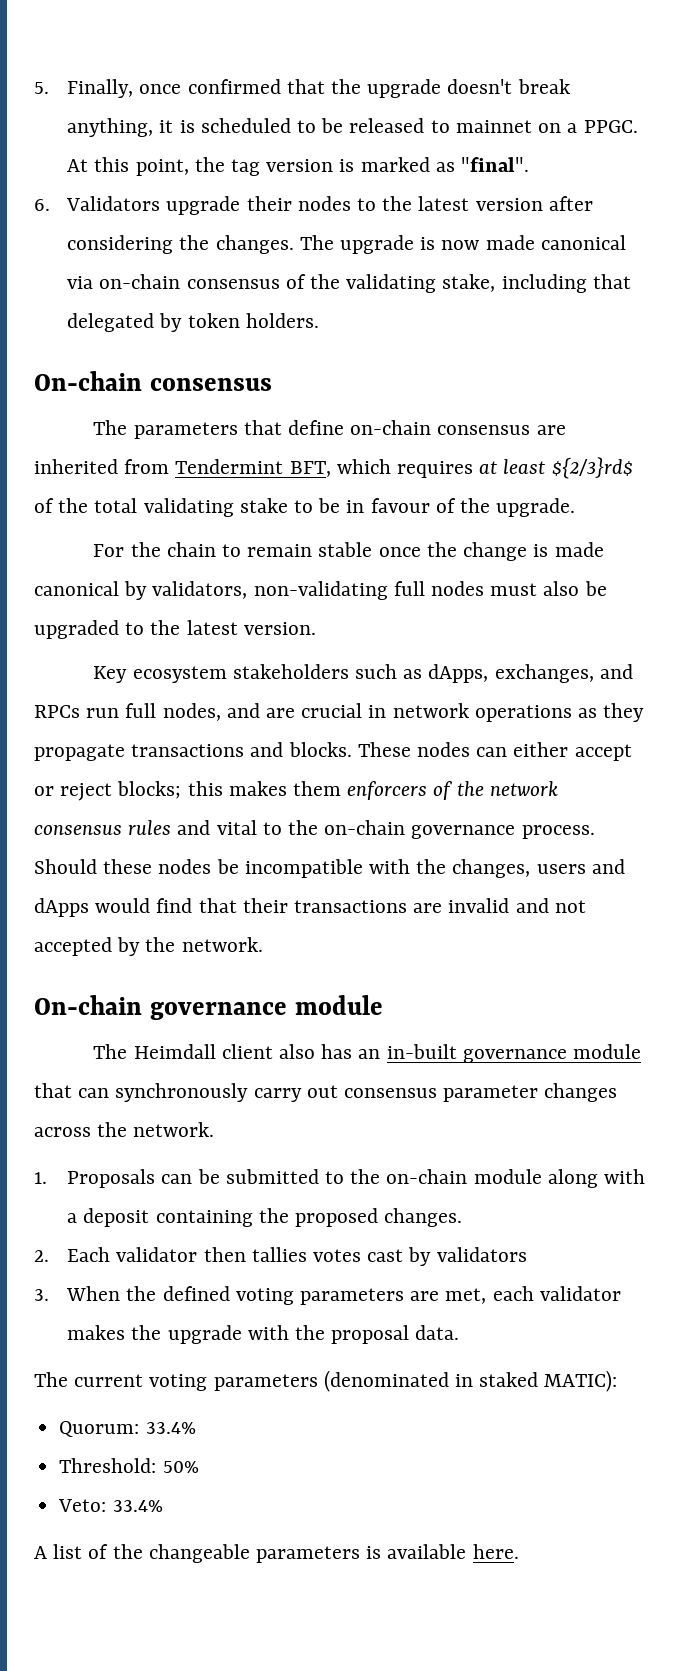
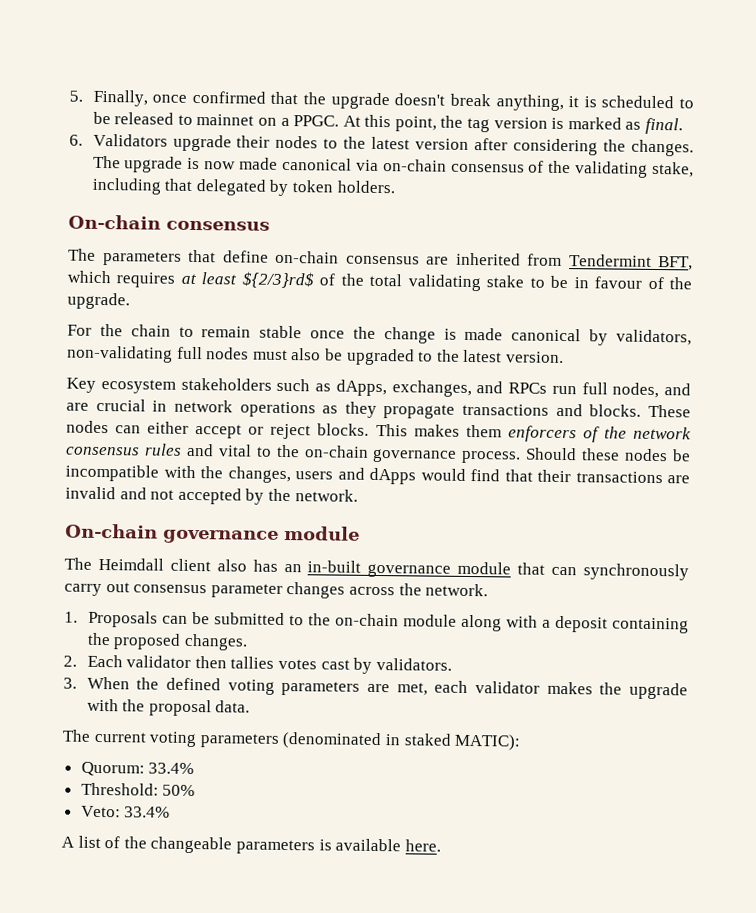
- At this point, the tag version is marked as "final".
+ At this point, the tag version is marked as final.
- These nodes can either accept or reject blocks; this makes them enforcers of the network consensus rules and vital to the on-chain governance process.
+ These nodes can either accept or reject blocks. This makes them enforcers of the network consensus rules and vital to the on-chain governance process.
- 2. Each validator then tallies votes cast by validators
+ 2. Each validator then tallies votes cast by validators.

